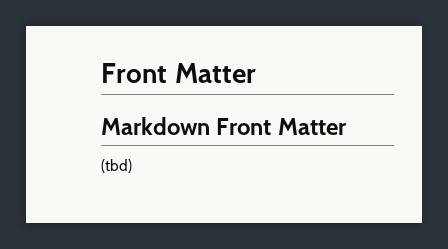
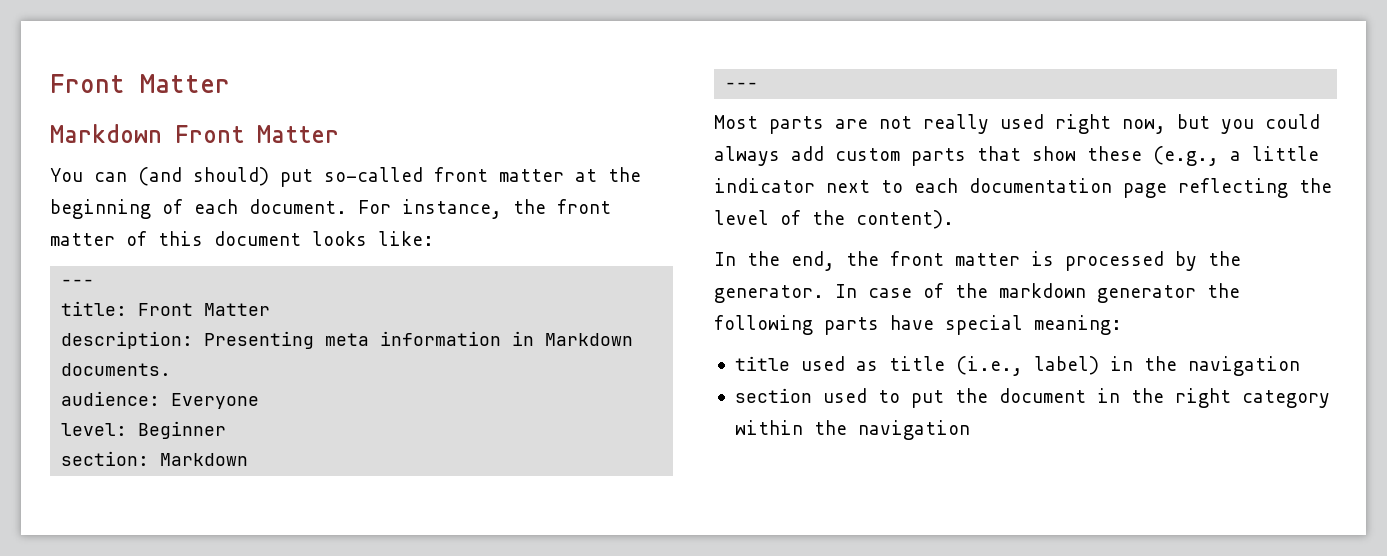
- (tbd)
+ You can (and should) put so-called front matter at the beginning of each document. For instance, the front matter of this document looks like:
+ ---
+ title: Front Matter
+ description: Presenting meta information in Markdown documents.
+ audience: Everyone
+ level: Beginner
+ section: Markdown
+ ---
+ Most parts are not really used right now, but you could always add custom parts that show these (e.g., a little indicator next to each documentation page reflecting the level of the content).
+ In the end, the front matter is processed by the generator. In case of the markdown generator the following parts have special meaning:
+ title used as title (i.e., label) in the navigation
+ section used to put the document in the right category within the navigation

